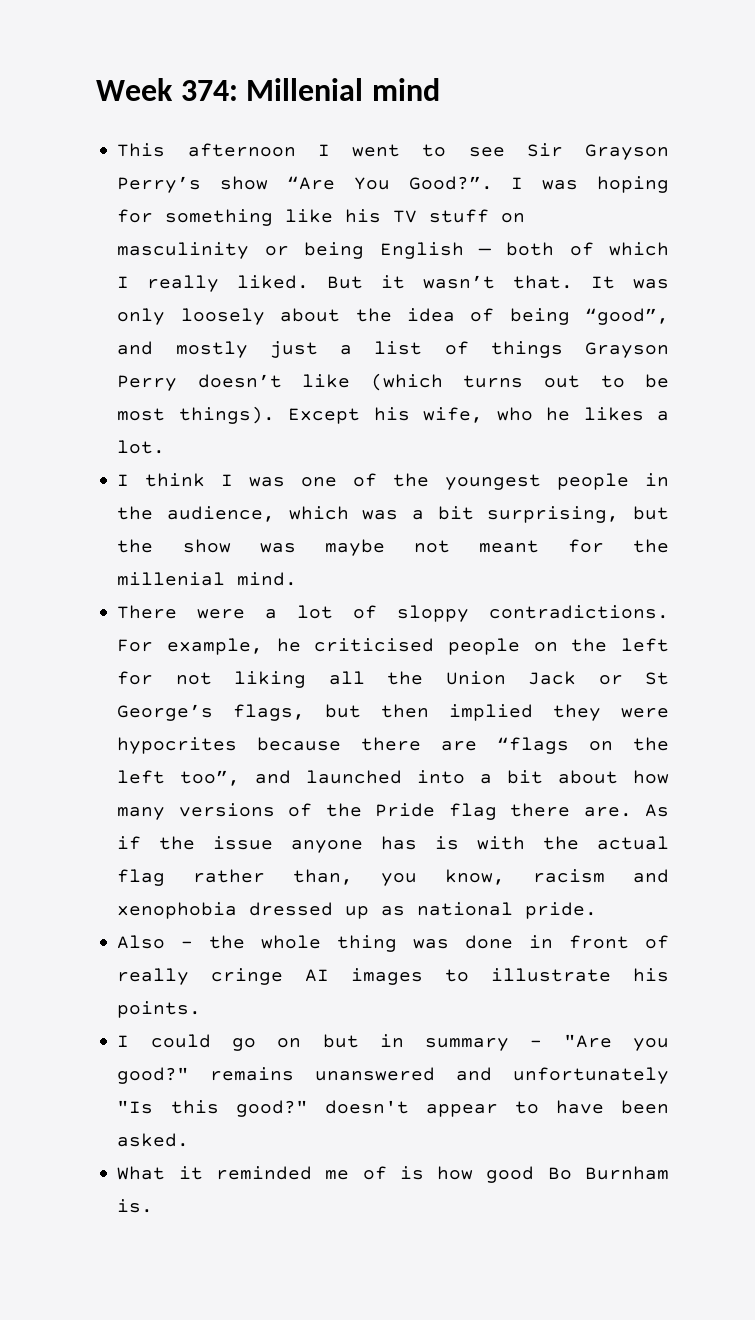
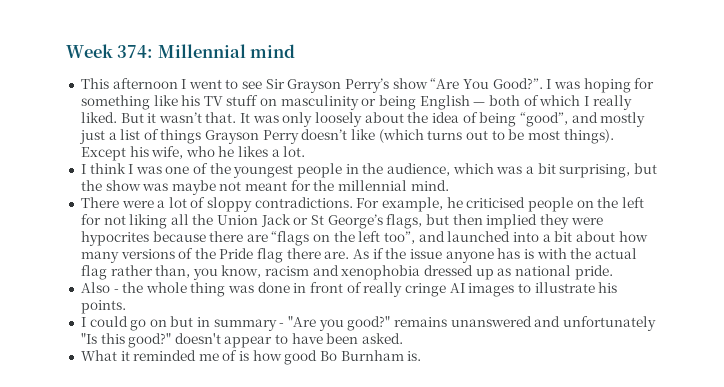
- Week 374: Millenial mind
+ Week 374: Millennial mind
- I think I was one of the youngest people in the audience, which was a bit surprising, but the show was maybe not meant for the millenial mind.
+ I think I was one of the youngest people in the audience, which was a bit surprising, but the show was maybe not meant for the millennial mind.

